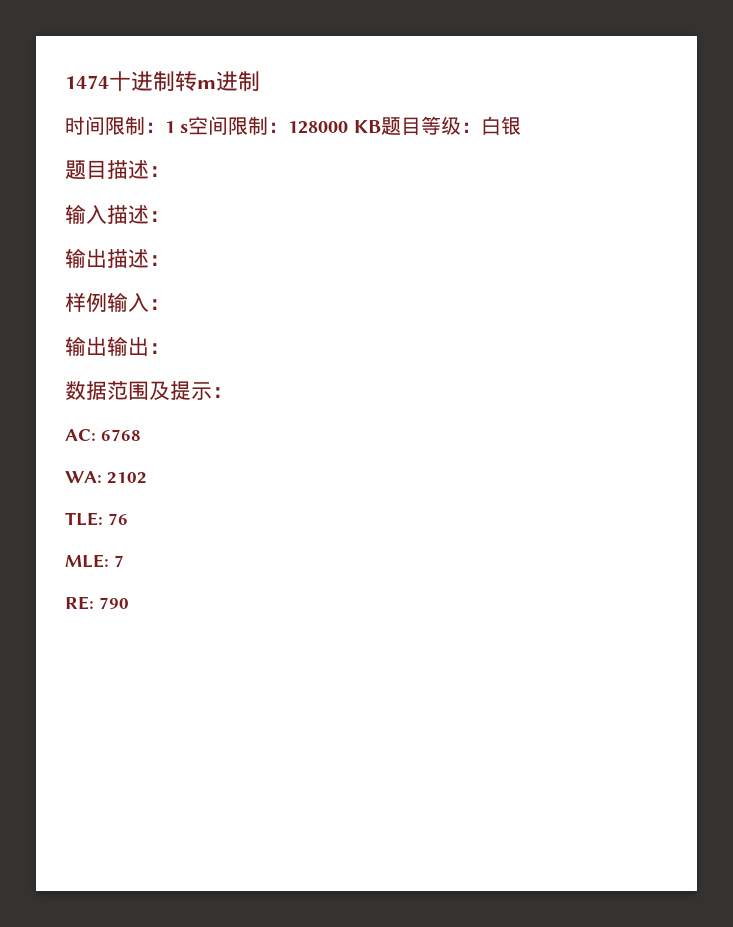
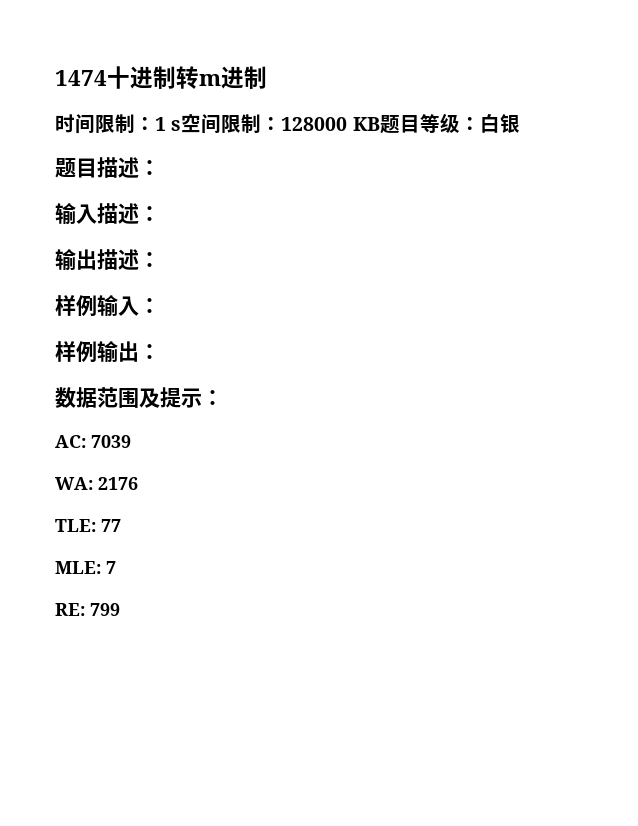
- 输出输出：
+ 样例输出：
- AC: 6768
+ AC: 7039
- WA: 2102
+ WA: 2176
- TLE: 76
+ TLE: 77
- RE: 790
+ RE: 799

